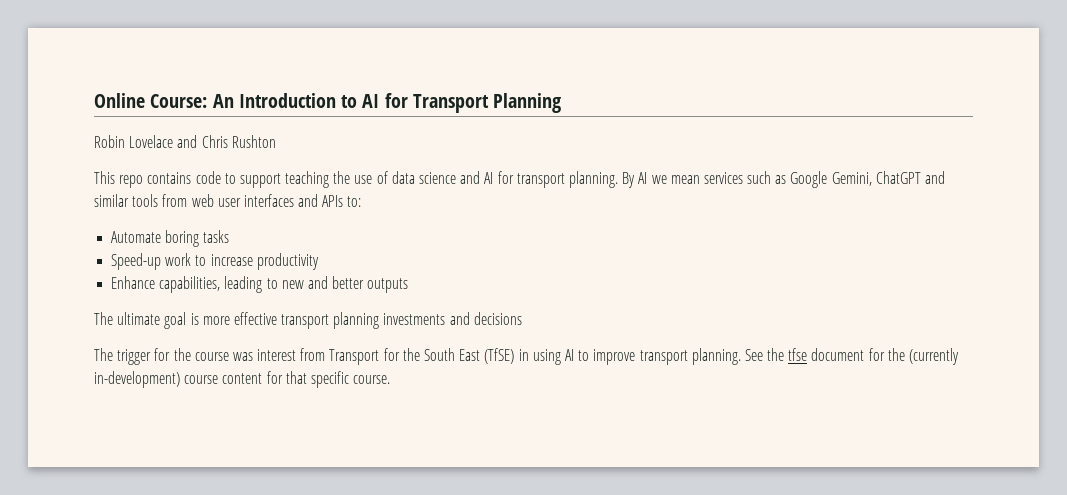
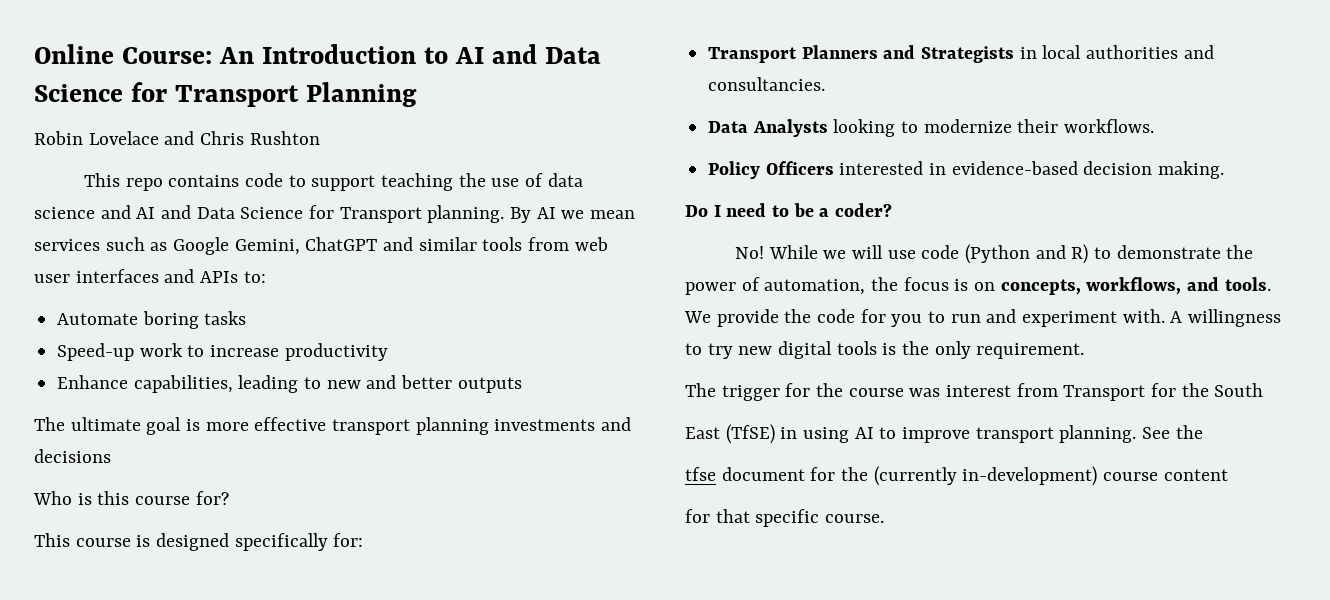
- Online Course: An Introduction to AI for Transport Planning
+ Online Course: An Introduction to AI and Data Science for Transport Planning
- This repo contains code to support teaching the use of data science and AI for transport planning.
+ This repo contains code to support teaching the use of data science and AI and Data Science for Transport planning.
+ Who is this course for?
+ This course is designed specifically for:
+ Transport Planners and Strategists in local authorities and consultancies.
+ Data Analysts looking to modernize their workflows.
+ Policy Officers interested in evidence-based decision making.
+ Do I need to be a coder?
+ No! While we will use code (Python and R) to demonstrate the power of automation, the focus is on concepts, workflows, and tools. We provide the code for you to run and experiment with. A willingness to try new digital tools is the only requirement.
- The trigger for the course was interest from Transport for the South East (TfSE) in using AI to improve transport planning.
+ The trigger for the course was interest from Transport for the South
+ East (TfSE) in using AI to improve transport planning.
- See the tfse document for the (currently in-development) course content for that specific course.
+ See the
+ tfse document for the (currently in-development) course content
+ for that specific course.

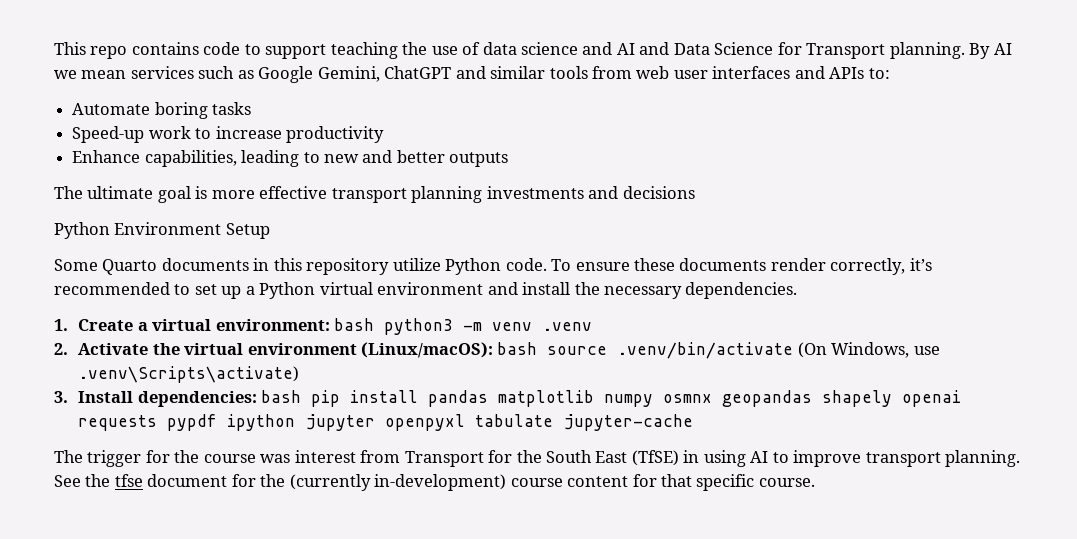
- Online Course: An Introduction to AI and Data Science for Transport Planning
- Robin Lovelace and Chris Rushton
- Who is this course for?
- This course is designed specifically for:
- Transport Planners and Strategists in local authorities and consultancies.
- Data Analysts looking to modernize their workflows.
- Policy Officers interested in evidence-based decision making.
- Do I need to be a coder?
- No! While we will use code (Python and R) to demonstrate the power of automation, the focus is on concepts, workflows, and tools. We provide the code for you to run and experiment with. A willingness to try new digital tools is the only requirement.
+ Python Environment Setup
+ Some Quarto documents in this repository utilize Python code. To ensure these documents render correctly, it’s recommended to set up a Python virtual environment and install the necessary dependencies.
+ 1. Create a virtual environment: bash python3 -m venv .venv
+ 2. Activate the virtual environment (Linux/macOS): bash source .venv/bin/activate (On Windows, use .venv\Scripts\activate)
+ 3. Install dependencies: bash pip install pandas matplotlib numpy osmnx geopandas shapely openai requests pypdf ipython jupyter openpyxl tabulate jupyter-cache
- The trigger for the course was interest from Transport for the South
- East (TfSE) in using AI to improve transport planning.
+ The trigger for the course was interest from Transport for the South East (TfSE) in using AI to improve transport planning.
- See the
- tfse document for the (currently in-development) course content
- for that specific course.
+ See the tfse document for the (currently in-development) course content for that specific course.

